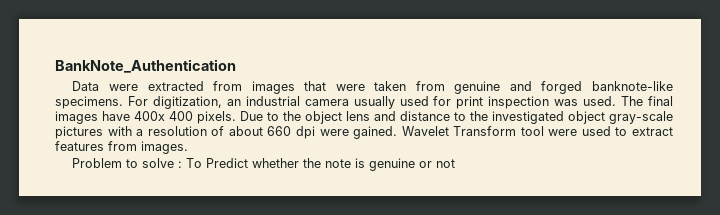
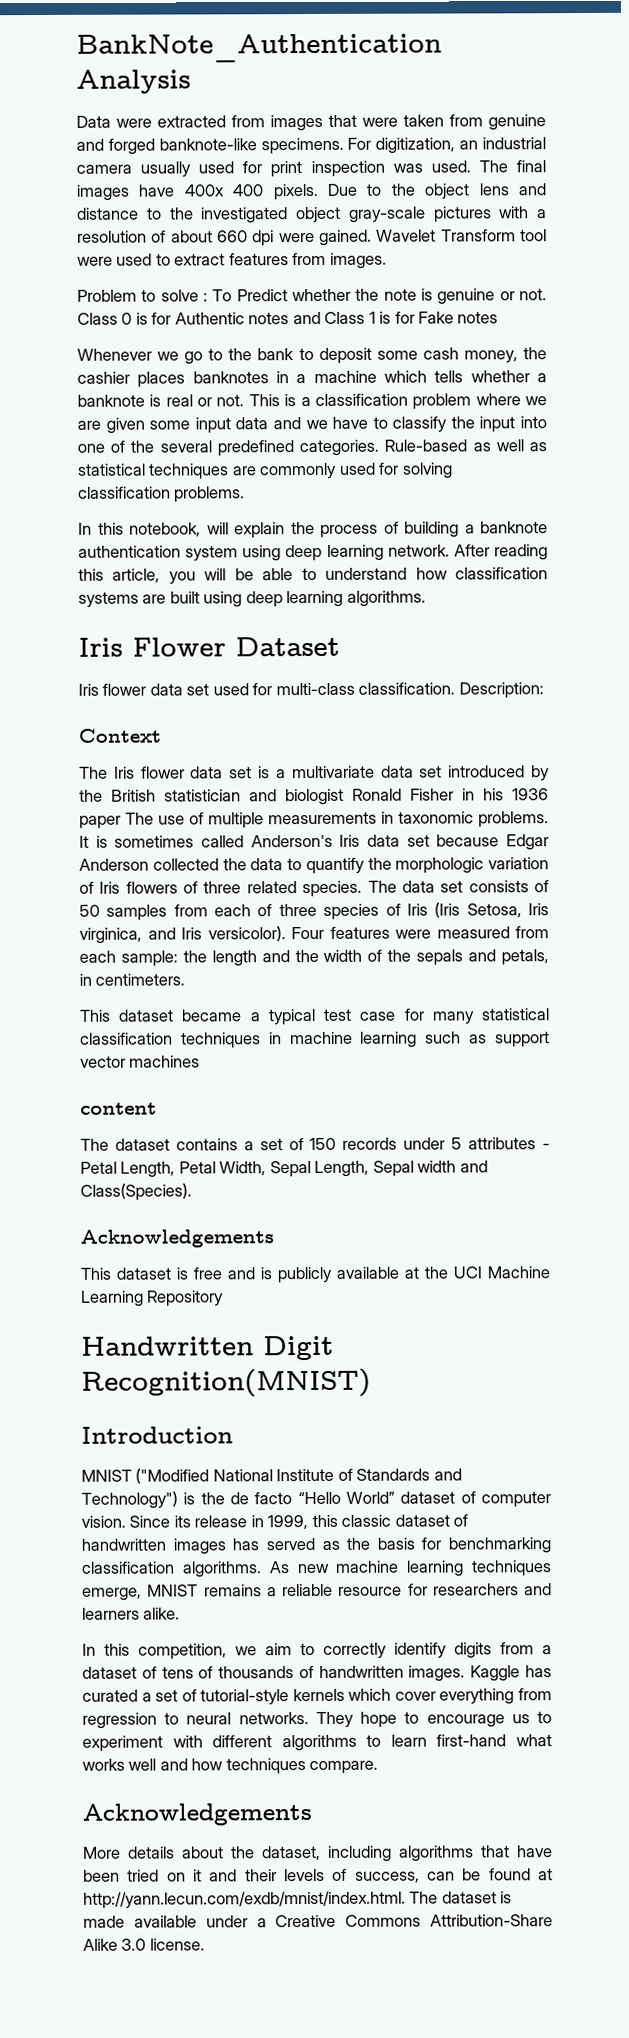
- BankNote_Authentication
+ BankNote_Authentication Analysis
- Problem to solve : To Predict whether the note is genuine or not
+ Problem to solve : To Predict whether the note is genuine or not. Class 0 is for Authentic notes and Class 1 is for Fake notes
+ Whenever we go to the bank to deposit some cash money, the cashier places banknotes in a machine which tells whether a banknote is real or not. This is a classification problem where we are given some input data and we have to classify the input into one of the several predefined categories. Rule-based as well as statistical techniques are commonly used for solving classification problems.
+ In this notebook, will explain the process of building a banknote authentication system using deep learning network. After reading this article, you will be able to understand how classification systems are built using deep learning algorithms.
+ Iris Flower Dataset
+ Iris flower data set used for multi-class classification. Description:
+ Context
+ The Iris flower data set is a multivariate data set introduced by the British statistician and biologist Ronald Fisher in his 1936 paper The use of multiple measurements in taxonomic problems. It is sometimes called Anderson's Iris data set because Edgar Anderson collected the data to quantify the morphologic variation of Iris flowers of three related species. The data set consists of 50 samples from each of three species of Iris (Iris Setosa, Iris virginica, and Iris versicolor). Four features were measured from each sample: the length and the width of the sepals and petals, in centimeters.
+ This dataset became a typical test case for many statistical classification techniques in machine learning such as support vector machines
+ content
+ The dataset contains a set of 150 records under 5 attributes - Petal Length, Petal Width, Sepal Length, Sepal width and Class(Species).
+ Acknowledgements
+ This dataset is free and is publicly available at the UCI Machine Learning Repository
+ Handwritten Digit Recognition(MNIST)
+ Introduction
+ MNIST ("Modified National Institute of Standards and Technology") is the de facto “Hello World” dataset of computer vision. Since its release in 1999, this classic dataset of handwritten images has served as the basis for benchmarking classification algorithms. As new machine learning techniques emerge, MNIST remains a reliable resource for researchers and learners alike.
+ In this competition, we aim to correctly identify digits from a dataset of tens of thousands of handwritten images. Kaggle has curated a set of tutorial-style kernels which cover everything from regression to neural networks. They hope to encourage us to experiment with different algorithms to learn first-hand what works well and how techniques compare.
+ Acknowledgements
+ More details about the dataset, including algorithms that have been tried on it and their levels of success, can be found at http://yann.lecun.com/exdb/mnist/index.html. The dataset is made available under a Creative Commons Attribution-Share Alike 3.0 license.

